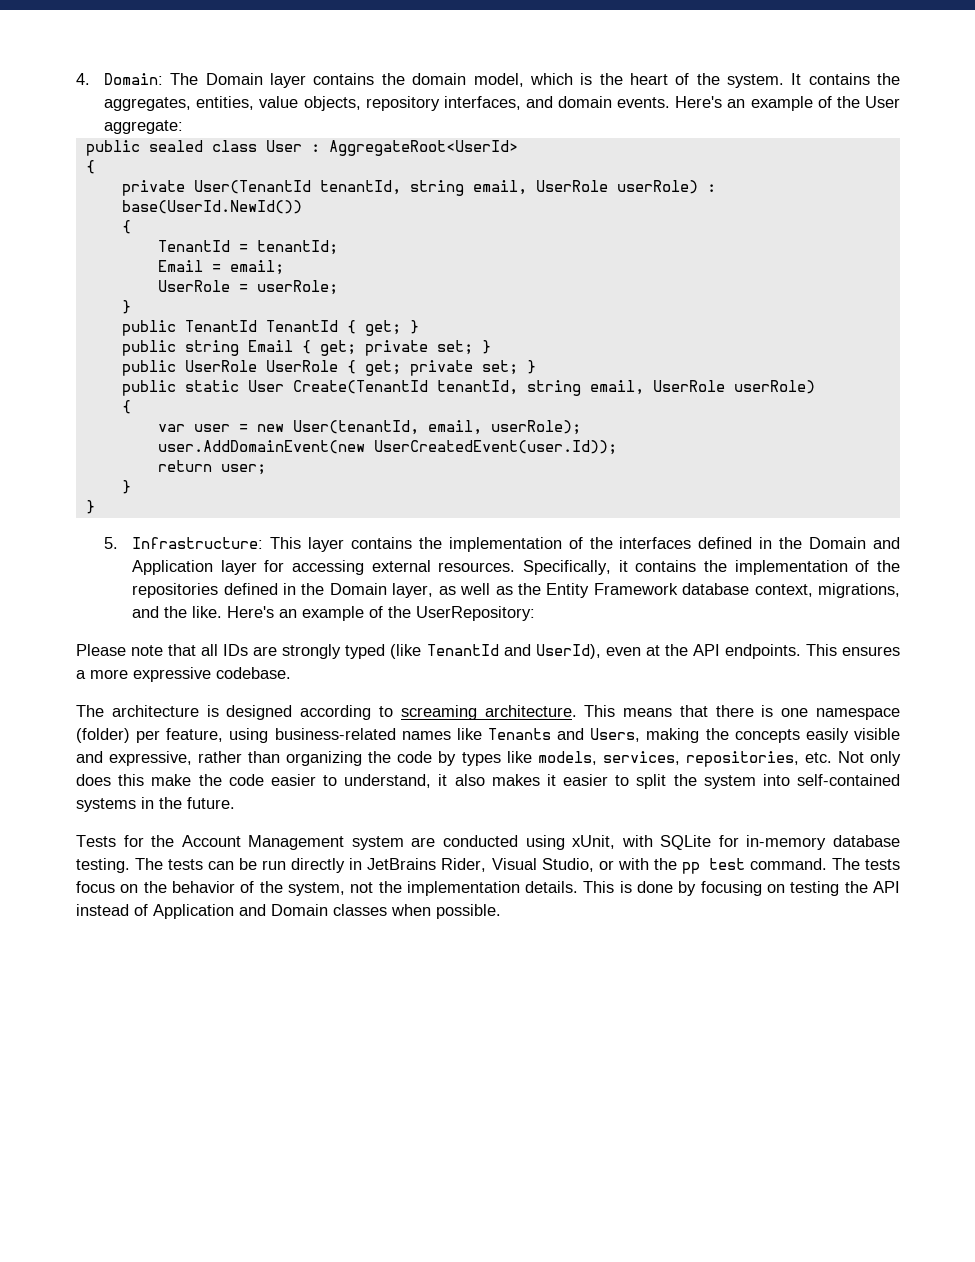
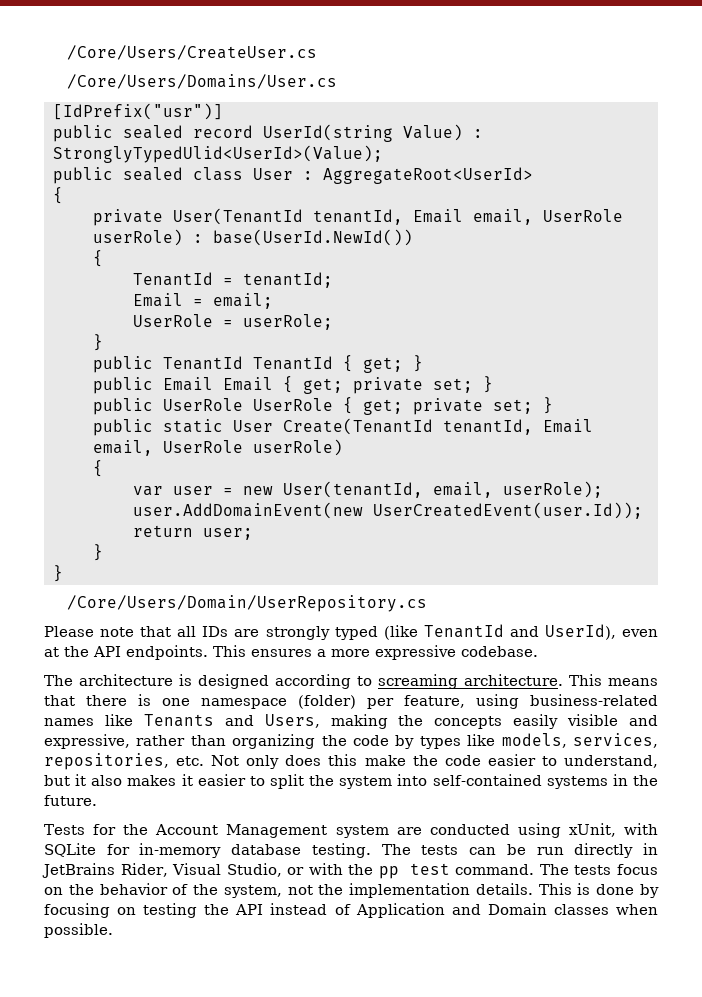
- 4. Domain: The Domain layer contains the domain model, which is the heart of the system. It contains the aggregates, entities, value objects, repository interfaces, and domain events. Here's an example of the User aggregate:
+ /Core/Users/CreateUser.cs
+ /Core/Users/Domains/User.cs
+ [IdPrefix("usr")]
+ public sealed record UserId(string Value) : StronglyTypedUlid<UserId>(Value);
- private User(TenantId tenantId, string email, UserRole userRole) : base(UserId.NewId())
+ private User(TenantId tenantId, Email email, UserRole userRole) : base(UserId.NewId())
- public string Email { get; private set; }
+ public Email Email { get; private set; }
- public static User Create(TenantId tenantId, string email, UserRole userRole)
+ public static User Create(TenantId tenantId, Email email, UserRole userRole)
- 5. Infrastructure: This layer contains the implementation of the interfaces defined in the Domain and Application layer for accessing external resources. Specifically, it contains the implementation of the repositories defined in the Domain layer, as well as the Entity Framework database context, migrations, and the like. Here's an example of the UserRepository:
+ /Core/Users/Domain/UserRepository.cs
- This means that there is one namespace (folder) per feature, using business-related names like Tenants and Users, making the concepts easily visible and expressive, rather than organizing the code by types like models, services, repositories, etc. Not only does this make the code easier to understand, it also makes it easier to split the system into self-contained systems in the future.
+ This means that there is one namespace (folder) per feature, using business-related names like Tenants and Users, making the concepts easily visible and expressive, rather than organizing the code by types like models, services, repositories, etc. Not only does this make the code easier to understand, but it also makes it easier to split the system into self-contained systems in the future.

